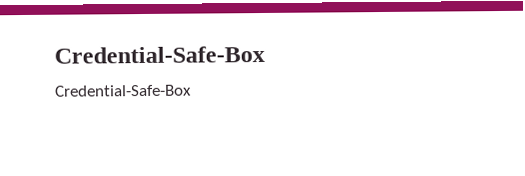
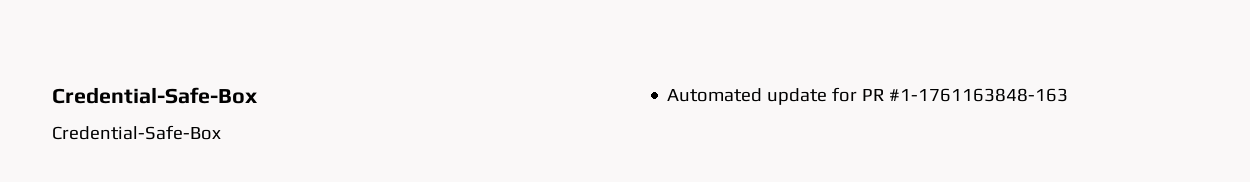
+ Automated update for PR #1-1761163848-163

